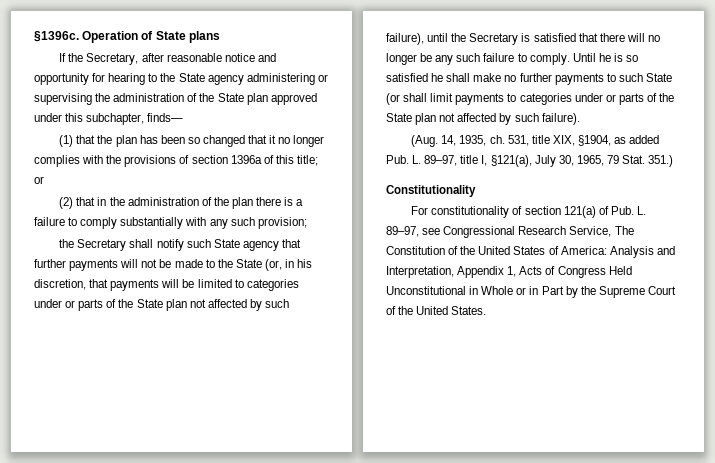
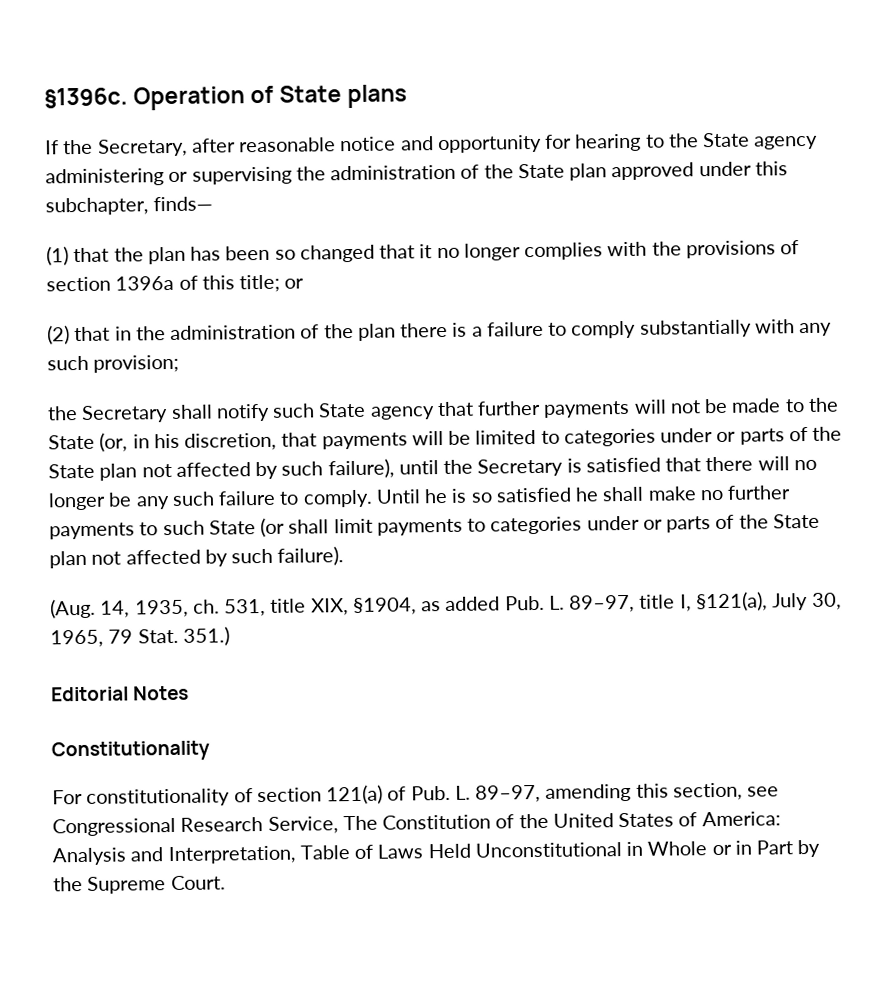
+ Editorial Notes
- For constitutionality of section 121(a) of Pub. L. 89–97, see Congressional Research Service, The Constitution of the United States of America: Analysis and Interpretation, Appendix 1, Acts of Congress Held Unconstitutional in Whole or in Part by the Supreme Court of the United States.
+ For constitutionality of section 121(a) of Pub. L. 89–97, amending this section, see Congressional Research Service, The Constitution of the United States of America: Analysis and Interpretation, Table of Laws Held Unconstitutional in Whole or in Part by the Supreme Court.

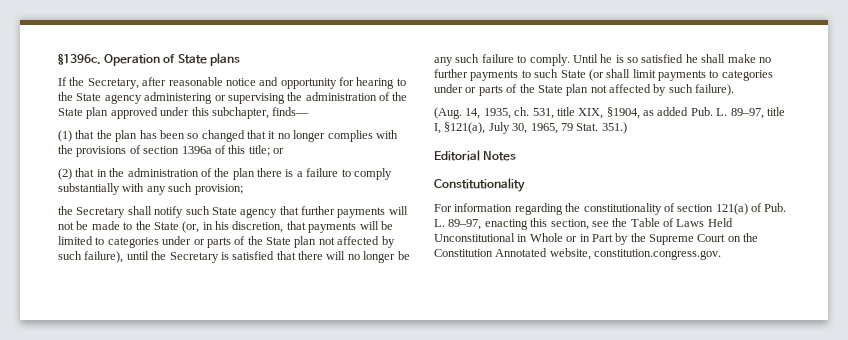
- For constitutionality of section 121(a) of Pub. L. 89–97, amending this section, see Congressional Research Service, The Constitution of the United States of America: Analysis and Interpretation, Table of Laws Held Unconstitutional in Whole or in Part by the Supreme Court.
+ For information regarding the constitutionality of section 121(a) of Pub. L. 89–97, enacting this section, see the Table of Laws Held Unconstitutional in Whole or in Part by the Supreme Court on the Constitution Annotated website, constitution.congress.gov.

